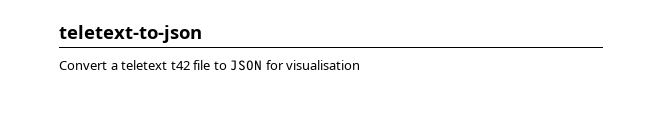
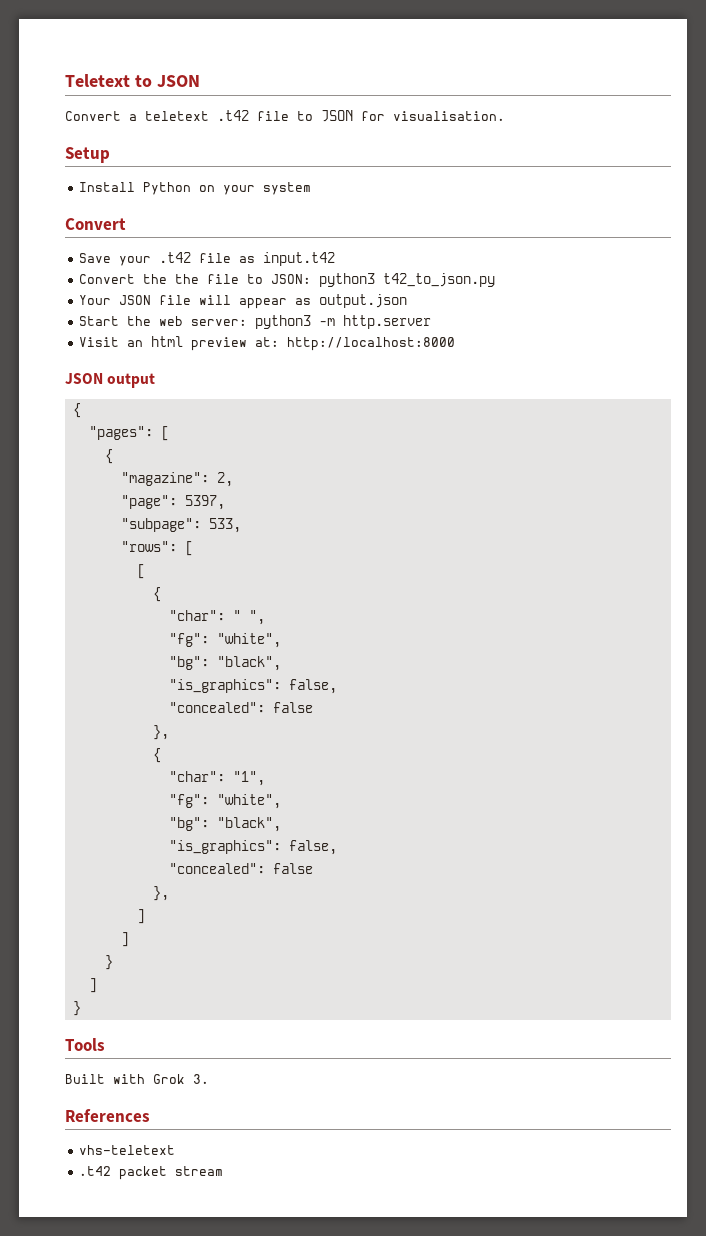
- teletext-to-json
+ Teletext to JSON
- Convert a teletext t42 file to JSON for visualisation
+ Convert a teletext .t42 file to JSON for visualisation.
+ Setup
+ Install Python on your system
+ Convert
+ Save your .t42 file as input.t42
+ Convert the the file to JSON: python3 t42_to_json.py
+ Your JSON file will appear as output.json
+ Start the web server: python3 -m http.server
+ Visit an html preview at: http://localhost:8000
+ JSON output
+ {
+ "pages": [
+ {
+ "magazine": 2,
+ "page": 5397,
+ "subpage": 533,
+ "rows": [
+ [
+ {
+ "char": " ",
+ "fg": "white",
+ "bg": "black",
+ "is_graphics": false,
+ "concealed": false
+ },
+ {
+ "char": "1",
+ "fg": "white",
+ "bg": "black",
+ "is_graphics": false,
+ "concealed": false
+ },
+ ]
+ ]
+ }
+ ]
+ }
+ Tools
+ Built with Grok 3.
+ References
+ vhs-teletext
+ .t42 packet stream

